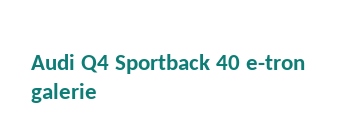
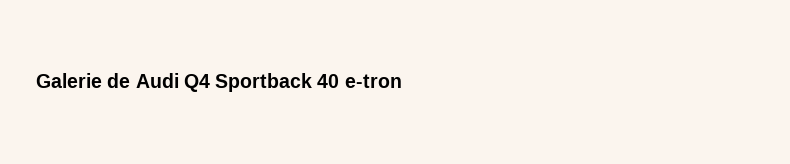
- Audi Q4 Sportback 40 e-tron galerie
+ Galerie de Audi Q4 Sportback 40 e-tron

